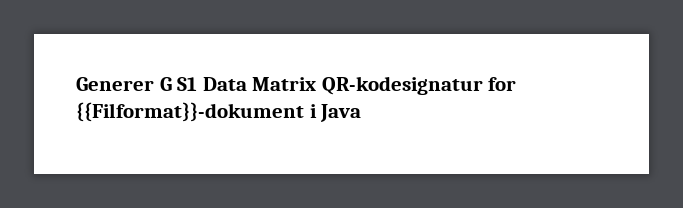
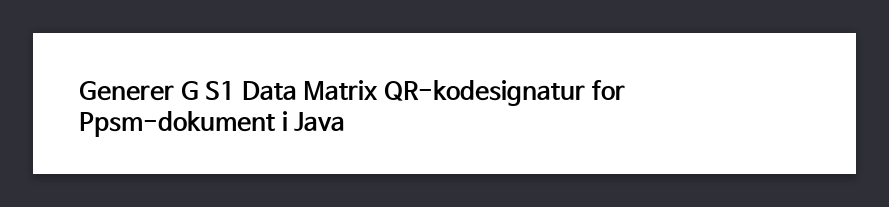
- Generer G S1 Data Matrix QR-kodesignatur for {{Filformat}}-dokument i Java
+ Generer G S1 Data Matrix QR-kodesignatur for Ppsm-dokument i Java

